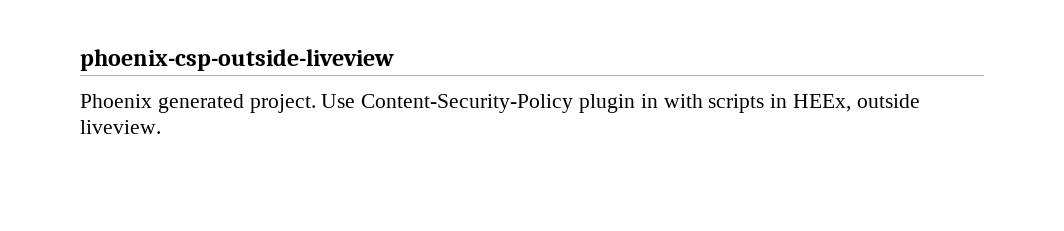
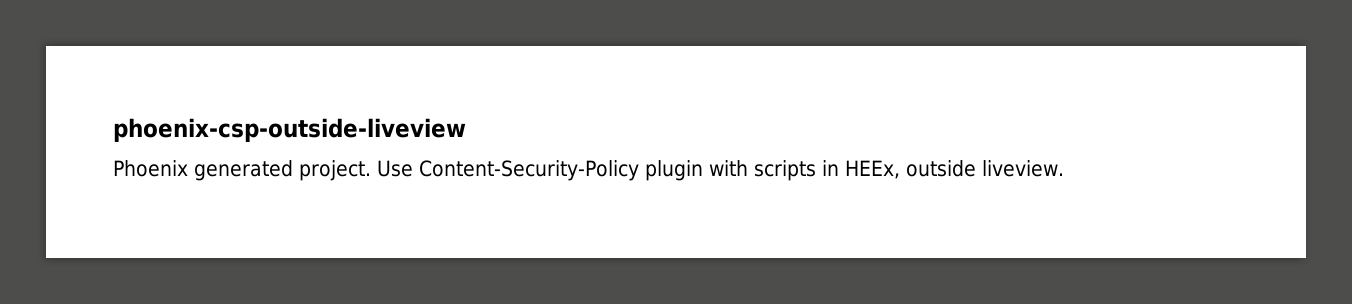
- Use Content-Security-Policy plugin in with scripts in HEEx, outside liveview.
+ Use Content-Security-Policy plugin with scripts in HEEx, outside liveview.

